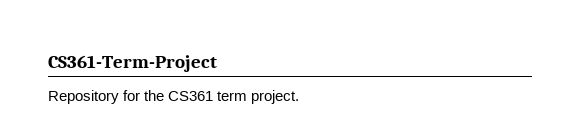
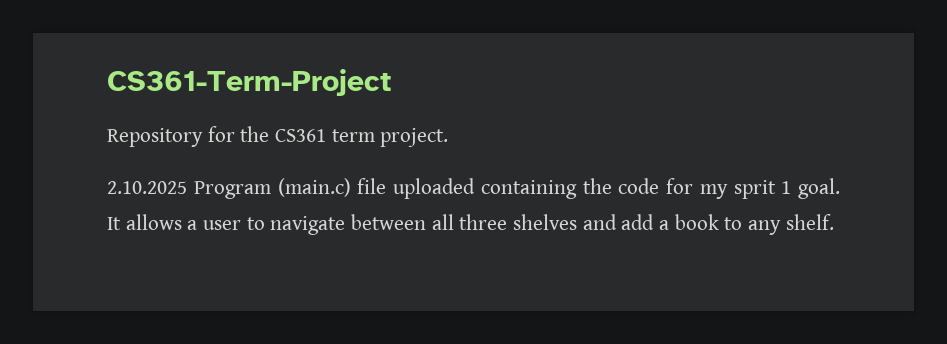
+ 2.10.2025 Program (main.c) file uploaded containing the code for my sprit 1 goal. It allows a user to navigate between all three shelves and add a book to any shelf.

